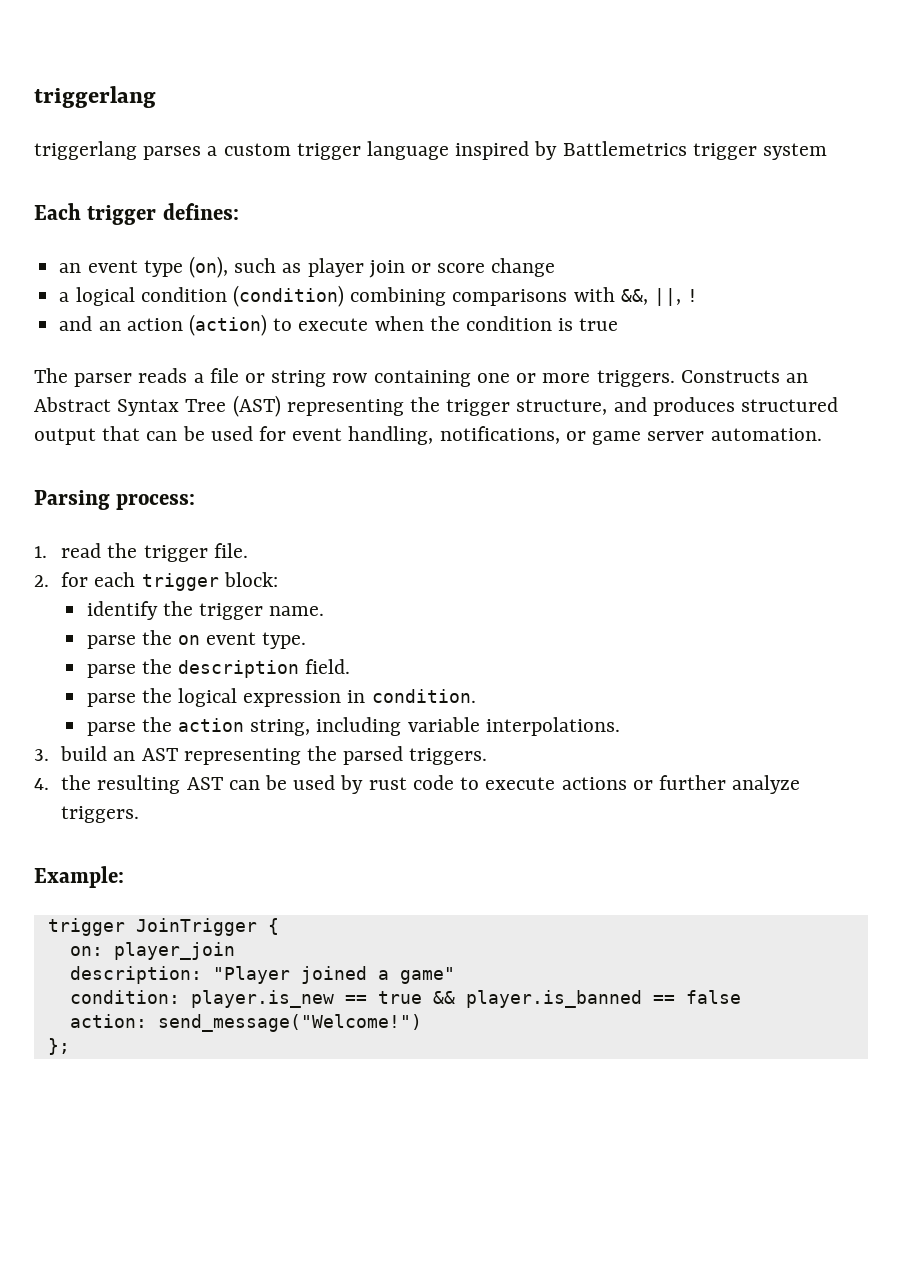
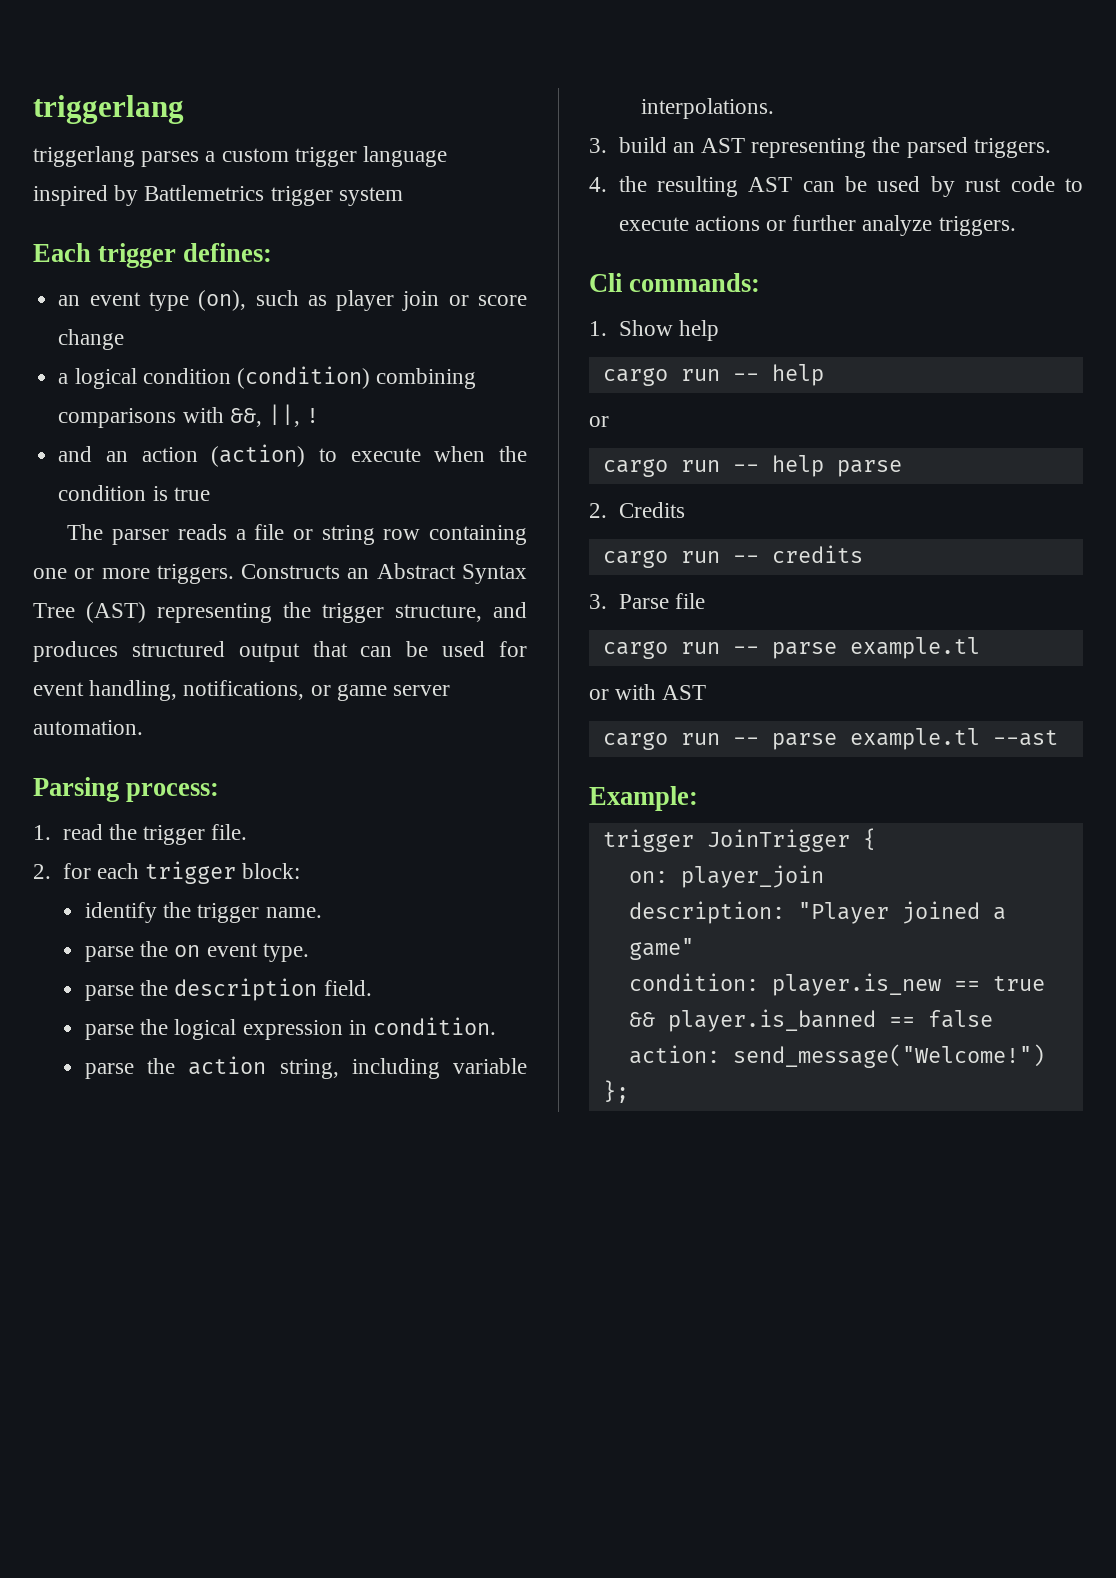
+ Cli commands:
+ 1. Show help
+ cargo run -- help
+ or
+ cargo run -- help parse
+ 2. Credits
+ cargo run -- credits
+ 3. Parse file
+ cargo run -- parse example.tl
+ or with AST
+ cargo run -- parse example.tl --ast

